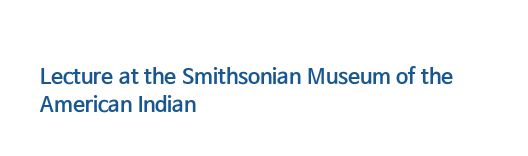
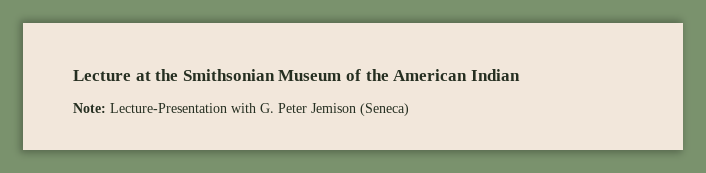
+ Note: Lecture-Presentation with G. Peter Jemison (Seneca)

